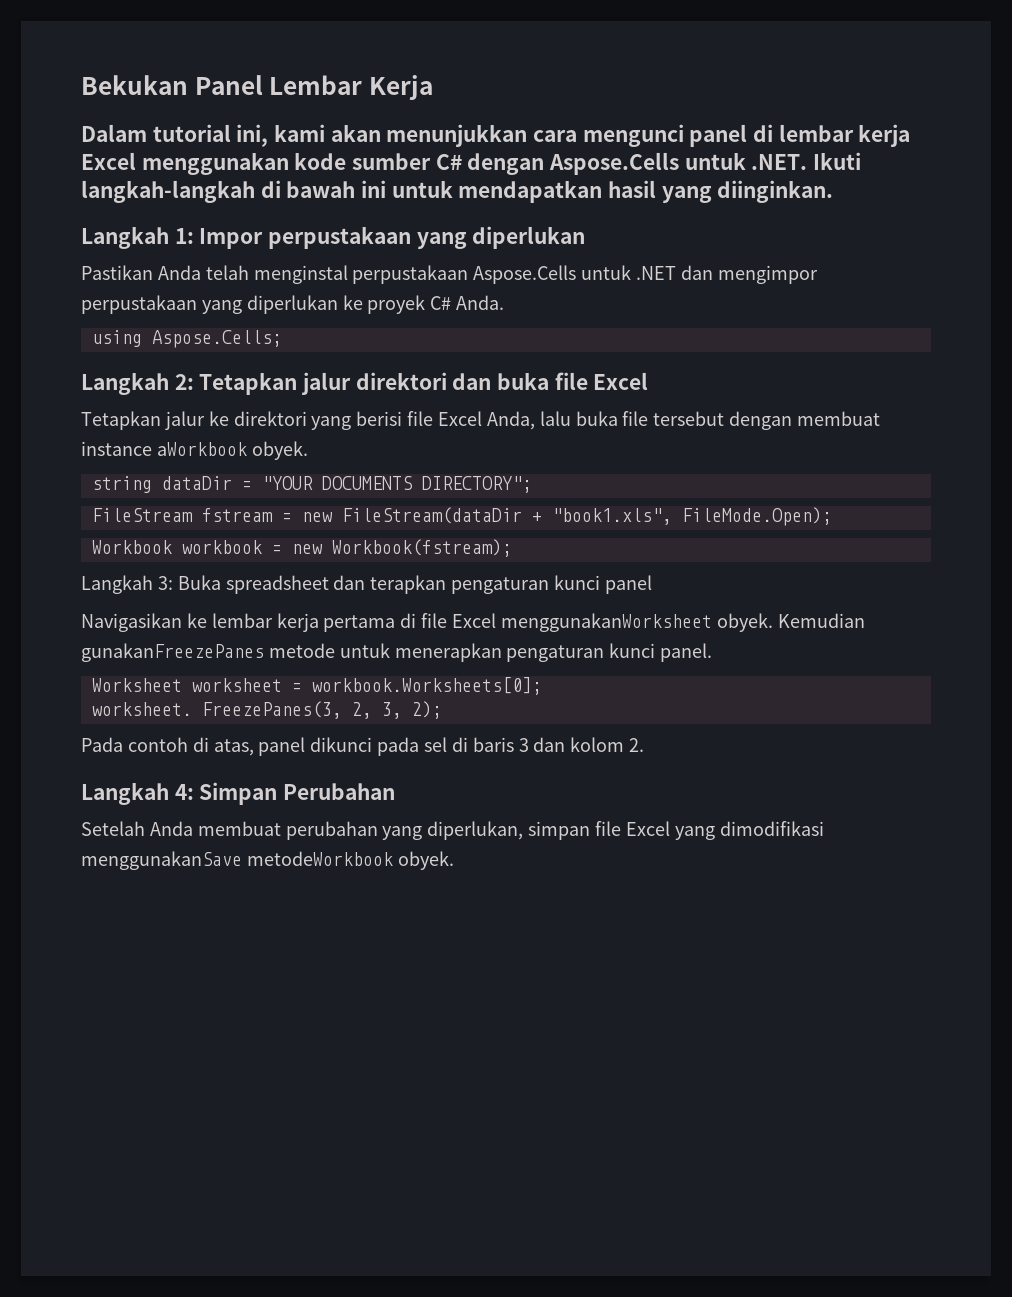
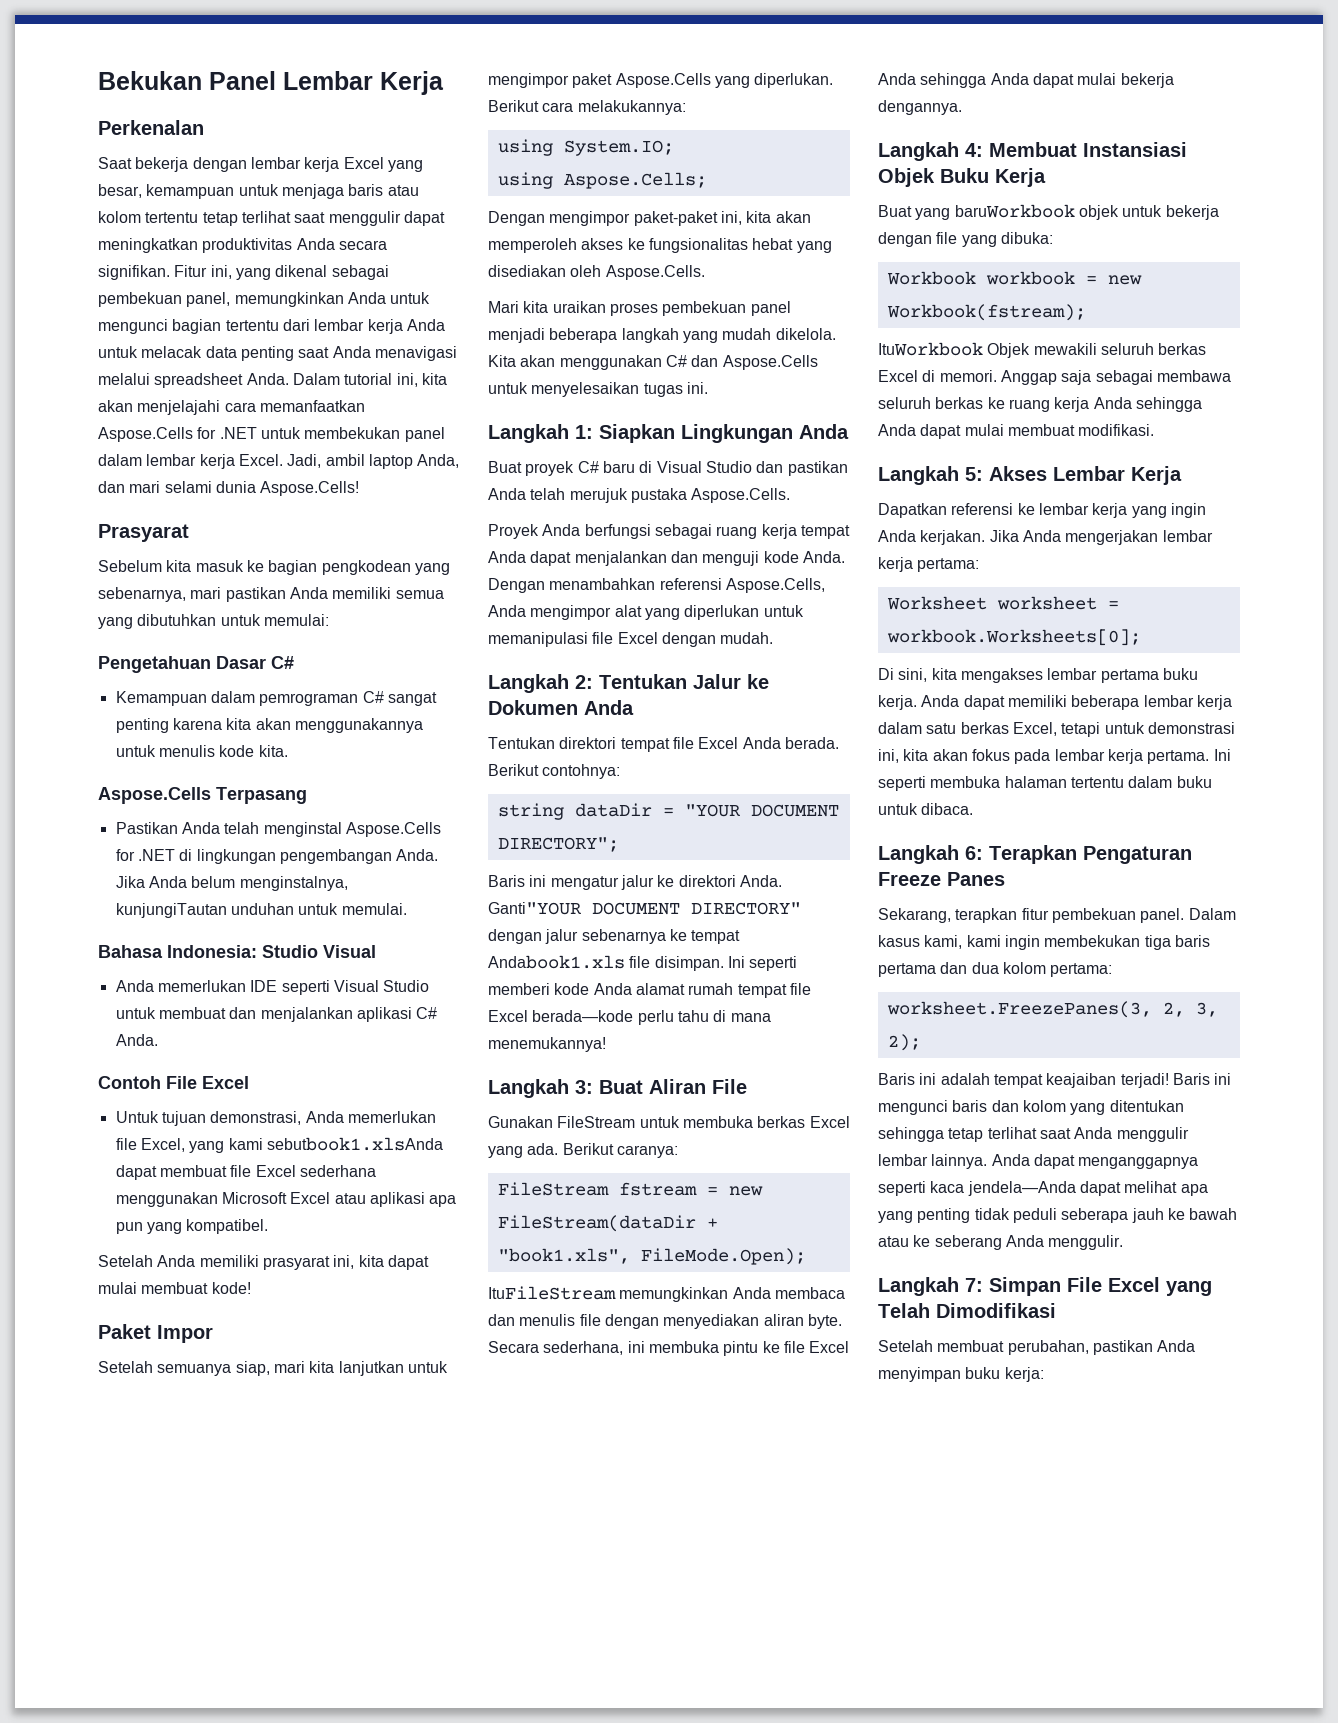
- Dalam tutorial ini, kami akan menunjukkan cara mengunci panel di lembar kerja Excel menggunakan kode sumber C# dengan Aspose.Cells untuk .NET. Ikuti langkah-langkah di bawah ini untuk mendapatkan hasil yang diinginkan.
- Langkah 1: Impor perpustakaan yang diperlukan
- Pastikan Anda telah menginstal perpustakaan Aspose.Cells untuk .NET dan mengimpor perpustakaan yang diperlukan ke proyek C# Anda.
+ Perkenalan
+ Saat bekerja dengan lembar kerja Excel yang besar, kemampuan untuk menjaga baris atau kolom tertentu tetap terlihat saat menggulir dapat meningkatkan produktivitas Anda secara signifikan. Fitur ini, yang dikenal sebagai pembekuan panel, memungkinkan Anda untuk mengunci bagian tertentu dari lembar kerja Anda untuk melacak data penting saat Anda menavigasi melalui spreadsheet Anda. Dalam tutorial ini, kita akan menjelajahi cara memanfaatkan Aspose.Cells for .NET untuk membekukan panel dalam lembar kerja Excel. Jadi, ambil laptop Anda, dan mari selami dunia Aspose.Cells!
+ Prasyarat
+ Sebelum kita masuk ke bagian pengkodean yang sebenarnya, mari pastikan Anda memiliki semua yang dibutuhkan untuk memulai:
+ Pengetahuan Dasar C#
+ Kemampuan dalam pemrograman C# sangat penting karena kita akan menggunakannya untuk menulis kode kita.
+ Aspose.Cells Terpasang
+ Pastikan Anda telah menginstal Aspose.Cells for .NET di lingkungan pengembangan Anda. Jika Anda belum menginstalnya, kunjungiTautan unduhan untuk memulai.
+ Bahasa Indonesia: Studio Visual
+ Anda memerlukan IDE seperti Visual Studio untuk membuat dan menjalankan aplikasi C# Anda.
+ Contoh File Excel
+ Untuk tujuan demonstrasi, Anda memerlukan file Excel, yang kami sebutbook1.xlsAnda dapat membuat file Excel sederhana menggunakan Microsoft Excel atau aplikasi apa pun yang kompatibel.
+ Setelah Anda memiliki prasyarat ini, kita dapat mulai membuat kode!
+ Paket Impor
+ Setelah semuanya siap, mari kita lanjutkan untuk mengimpor paket Aspose.Cells yang diperlukan. Berikut cara melakukannya:
+ using System.IO;
  using Aspose.Cells;
- Langkah 2: Tetapkan jalur direktori dan buka file Excel
- Tetapkan jalur ke direktori yang berisi file Excel Anda, lalu buka file tersebut dengan membuat instance aWorkbook obyek.
+ Dengan mengimpor paket-paket ini, kita akan memperoleh akses ke fungsionalitas hebat yang disediakan oleh Aspose.Cells.
+ Mari kita uraikan proses pembekuan panel menjadi beberapa langkah yang mudah dikelola. Kita akan menggunakan C# dan Aspose.Cells untuk menyelesaikan tugas ini.
+ Langkah 1: Siapkan Lingkungan Anda
+ Buat proyek C# baru di Visual Studio dan pastikan Anda telah merujuk pustaka Aspose.Cells.
+ Proyek Anda berfungsi sebagai ruang kerja tempat Anda dapat menjalankan dan menguji kode Anda. Dengan menambahkan referensi Aspose.Cells, Anda mengimpor alat yang diperlukan untuk memanipulasi file Excel dengan mudah.
+ Langkah 2: Tentukan Jalur ke Dokumen Anda
+ Tentukan direktori tempat file Excel Anda berada. Berikut contohnya:
- string dataDir = "YOUR DOCUMENTS DIRECTORY";
+ string dataDir = "YOUR DOCUMENT DIRECTORY";
+ Baris ini mengatur jalur ke direktori Anda. Ganti"YOUR DOCUMENT DIRECTORY" dengan jalur sebenarnya ke tempat Andabook1.xls file disimpan. Ini seperti memberi kode Anda alamat rumah tempat file Excel berada—kode perlu tahu di mana menemukannya!
+ Langkah 3: Buat Aliran File
+ Gunakan FileStream untuk membuka berkas Excel yang ada. Berikut caranya:
+ ItuFileStream memungkinkan Anda membaca dan menulis file dengan menyediakan aliran byte. Secara sederhana, ini membuka pintu ke file Excel Anda sehingga Anda dapat mulai bekerja dengannya.
+ Langkah 4: Membuat Instansiasi Objek Buku Kerja
+ Buat yang baruWorkbook objek untuk bekerja dengan file yang dibuka:
- Langkah 3: Buka spreadsheet dan terapkan pengaturan kunci panel
- Navigasikan ke lembar kerja pertama di file Excel menggunakanWorksheet obyek. Kemudian gunakanFreezePanes metode untuk menerapkan pengaturan kunci panel.
+ ItuWorkbook Objek mewakili seluruh berkas Excel di memori. Anggap saja sebagai membawa seluruh berkas ke ruang kerja Anda sehingga Anda dapat mulai membuat modifikasi.
+ Langkah 5: Akses Lembar Kerja
+ Dapatkan referensi ke lembar kerja yang ingin Anda kerjakan. Jika Anda mengerjakan lembar kerja pertama:
  Worksheet worksheet = workbook.Worksheets[0];
- worksheet. FreezePanes(3, 2, 3, 2);
- Pada contoh di atas, panel dikunci pada sel di baris 3 dan kolom 2.
- Langkah 4: Simpan Perubahan
- Setelah Anda membuat perubahan yang diperlukan, simpan file Excel yang dimodifikasi menggunakanSave metodeWorkbook obyek.
+ Di sini, kita mengakses lembar pertama buku kerja. Anda dapat memiliki beberapa lembar kerja dalam satu berkas Excel, tetapi untuk demonstrasi ini, kita akan fokus pada lembar kerja pertama. Ini seperti membuka halaman tertentu dalam buku untuk dibaca.
+ Langkah 6: Terapkan Pengaturan Freeze Panes
+ Sekarang, terapkan fitur pembekuan panel. Dalam kasus kami, kami ingin membekukan tiga baris pertama dan dua kolom pertama:
+ worksheet.FreezePanes(3, 2, 3, 2);
+ Baris ini adalah tempat keajaiban terjadi! Baris ini mengunci baris dan kolom yang ditentukan sehingga tetap terlihat saat Anda menggulir lembar lainnya. Anda dapat menganggapnya seperti kaca jendela—Anda dapat melihat apa yang penting tidak peduli seberapa jauh ke bawah atau ke seberang Anda menggulir.
+ Langkah 7: Simpan File Excel yang Telah Dimodifikasi
+ Setelah membuat perubahan, pastikan Anda menyimpan buku kerja:

